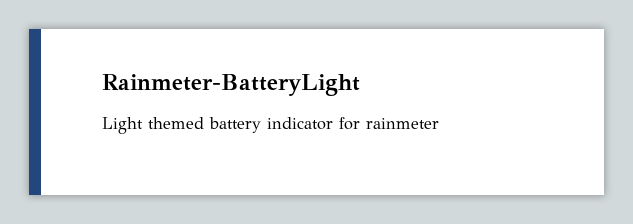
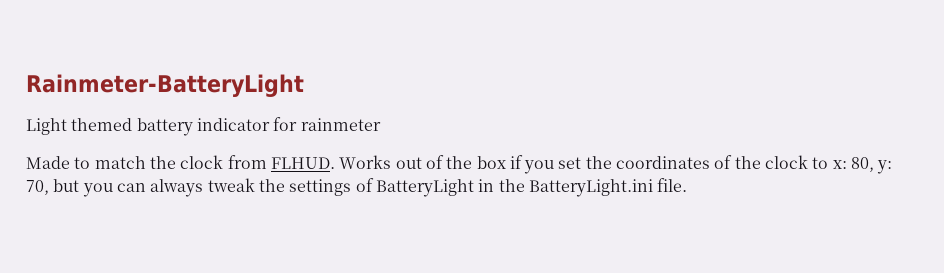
+ Made to match the clock from FLHUD. Works out of the box if you set the coordinates of the clock to x: 80, y: 70, but you can always tweak the settings of BatteryLight in the BatteryLight.ini file.

